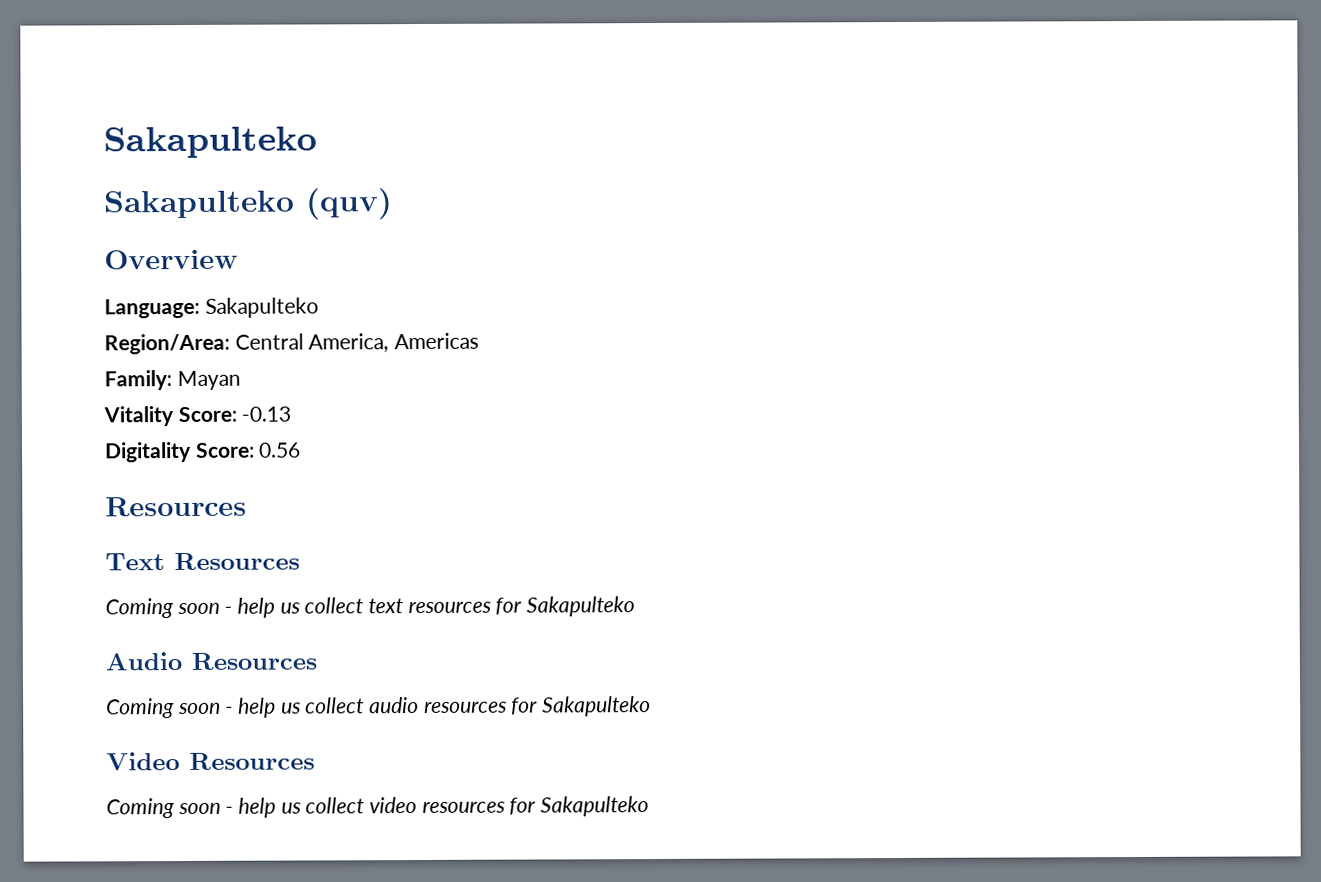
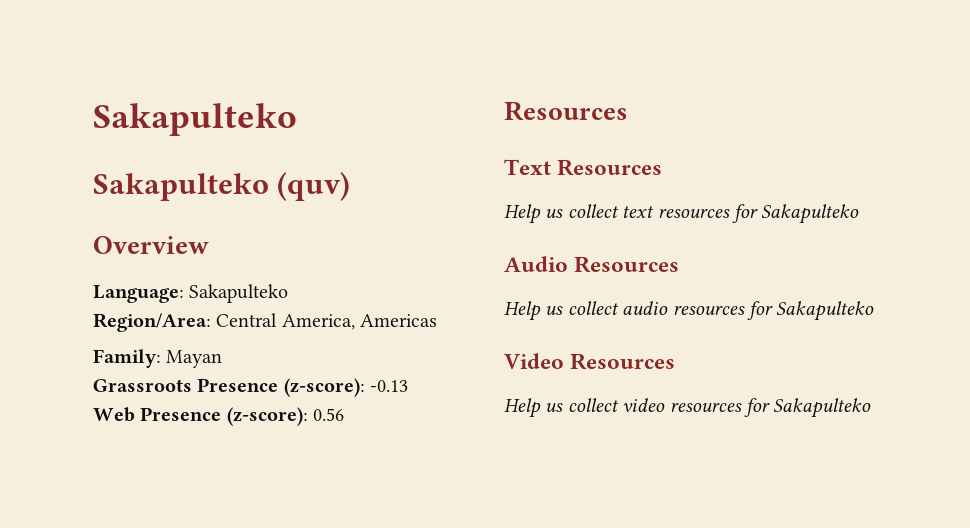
- Vitality Score: -0.13
- Digitality Score: 0.56
+ Grassroots Presence (z-score): -0.13
+ Web Presence (z-score): 0.56
- Coming soon - help us collect text resources for Sakapulteko
+ Help us collect text resources for Sakapulteko
- Coming soon - help us collect audio resources for Sakapulteko
+ Help us collect audio resources for Sakapulteko
- Coming soon - help us collect video resources for Sakapulteko
+ Help us collect video resources for Sakapulteko

